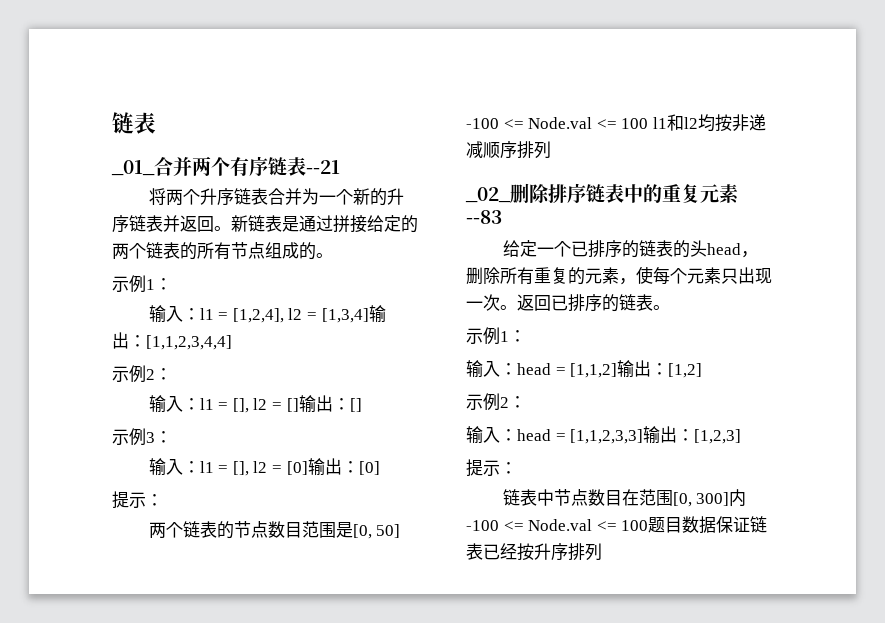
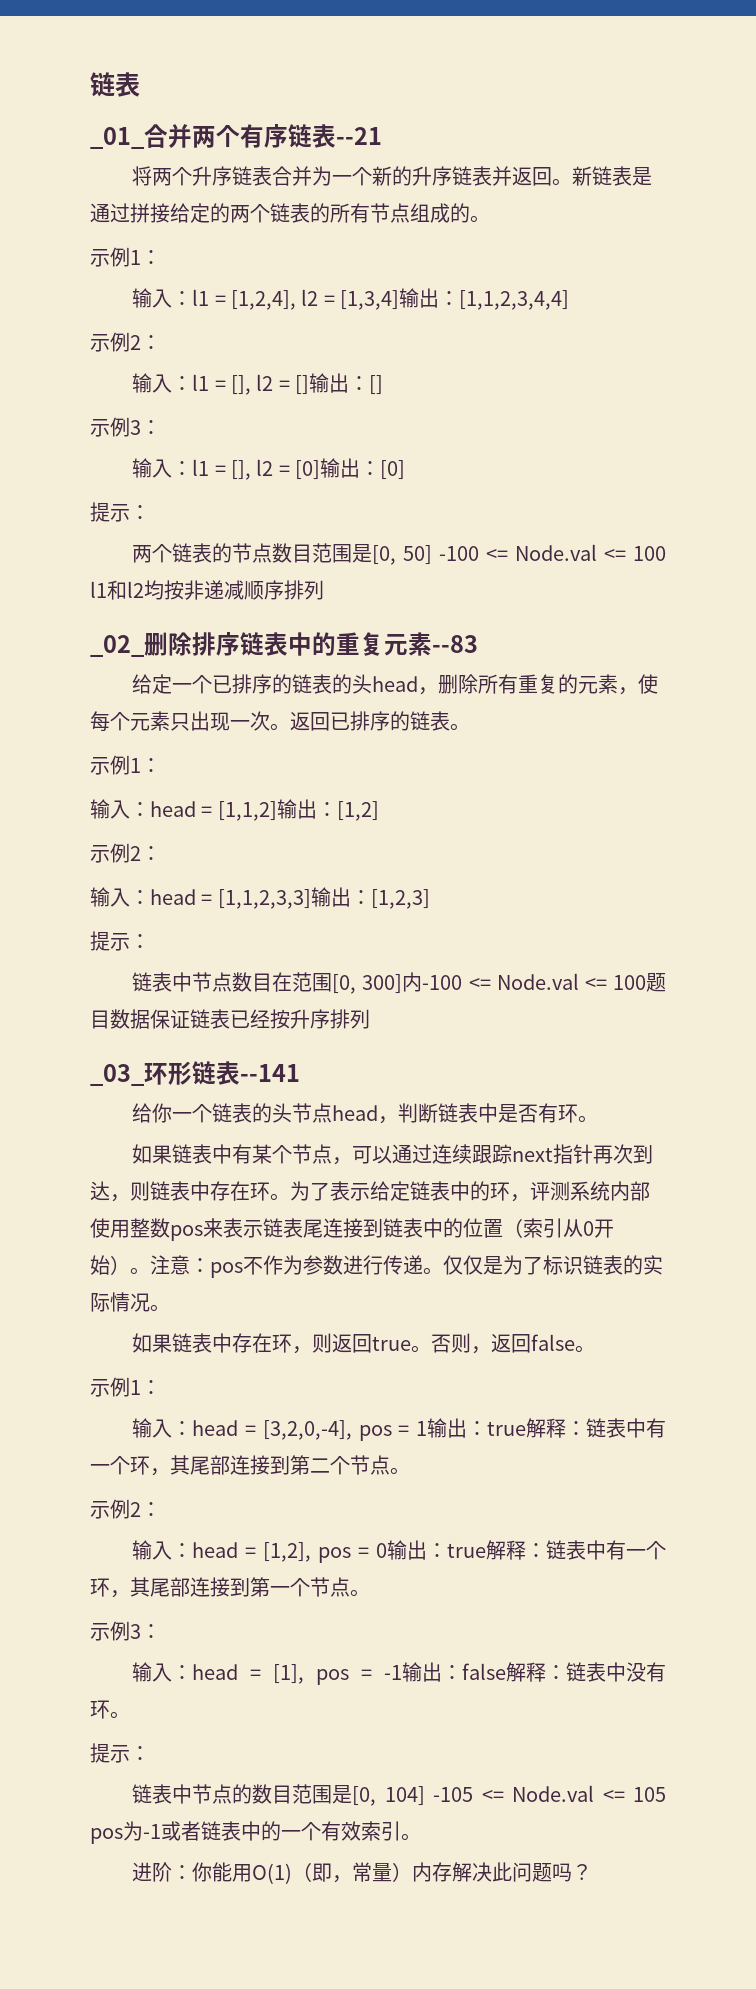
+ _03_环形链表--141
+ 给你一个链表的头节点head，判断链表中是否有环。
+ 如果链表中有某个节点，可以通过连续跟踪next指针再次到达，则链表中存在环。为了表示给定链表中的环，评测系统内部使用整数pos来表示链表尾连接到链表中的位置（索引从0开始）。注意：pos不作为参数进行传递。仅仅是为了标识链表的实际情况。
+ 如果链表中存在环，则返回true。否则，返回false。
+ 示例1：
+ 输入：head = [3,2,0,-4], pos = 1输出：true解释：链表中有一个环，其尾部连接到第二个节点。
+ 示例2：
+ 输入：head = [1,2], pos = 0输出：true解释：链表中有一个环，其尾部连接到第一个节点。
+ 示例3：
+ 输入：head = [1], pos = -1输出：false解释：链表中没有环。
+ 提示：
+ 链表中节点的数目范围是[0, 104] -105 <= Node.val <= 105 pos为-1或者链表中的一个有效索引。
+ 进阶：你能用O(1)（即，常量）内存解决此问题吗？

